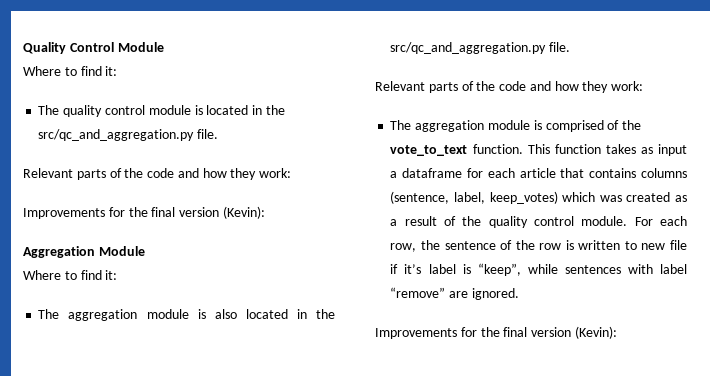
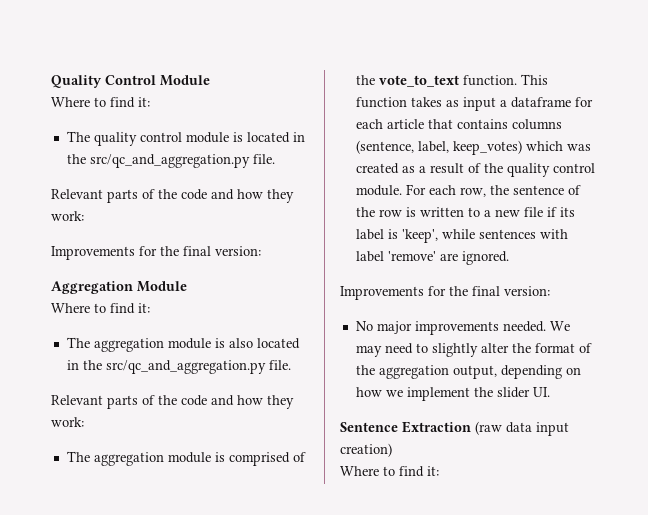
  The quality control module is located in the src/qc_and_aggregation.py file.
  Relevant parts of the code and how they work:
- Improvements for the final version (Kevin):
+ Improvements for the final version:
- For each row, the sentence of the row is written to new file if it’s label is “keep”, while sentences with label “remove” are ignored.
- Improvements for the final version (Kevin):
+ For each row, the sentence of the row is written to a new file if its label is 'keep', while sentences with label 'remove' are ignored.
+ Improvements for the final version:
+ No major improvements needed. We may need to slightly alter the format of the aggregation output, depending on how we implement the slider UI.
+ Sentence Extraction (raw data input creation)
+ Where to find it:

